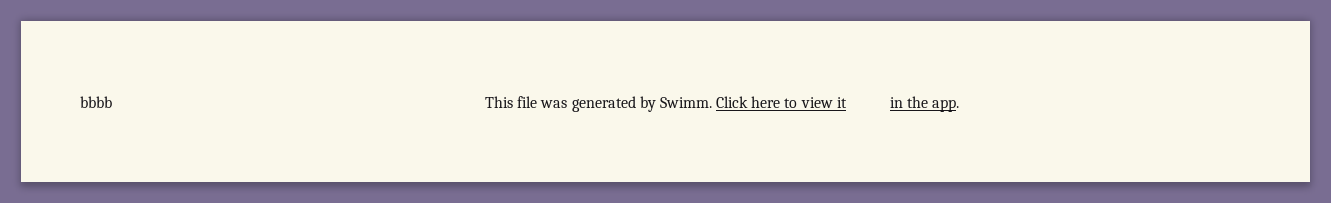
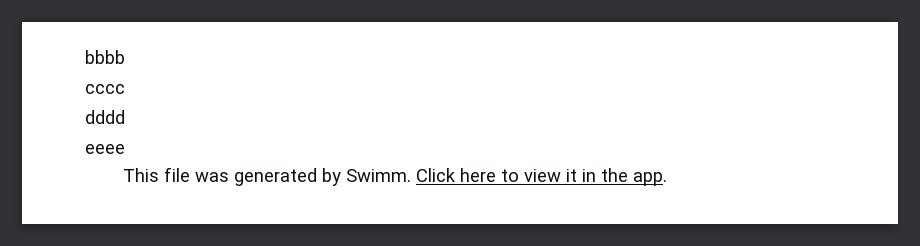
+ cccc
+ dddd
+ eeee

